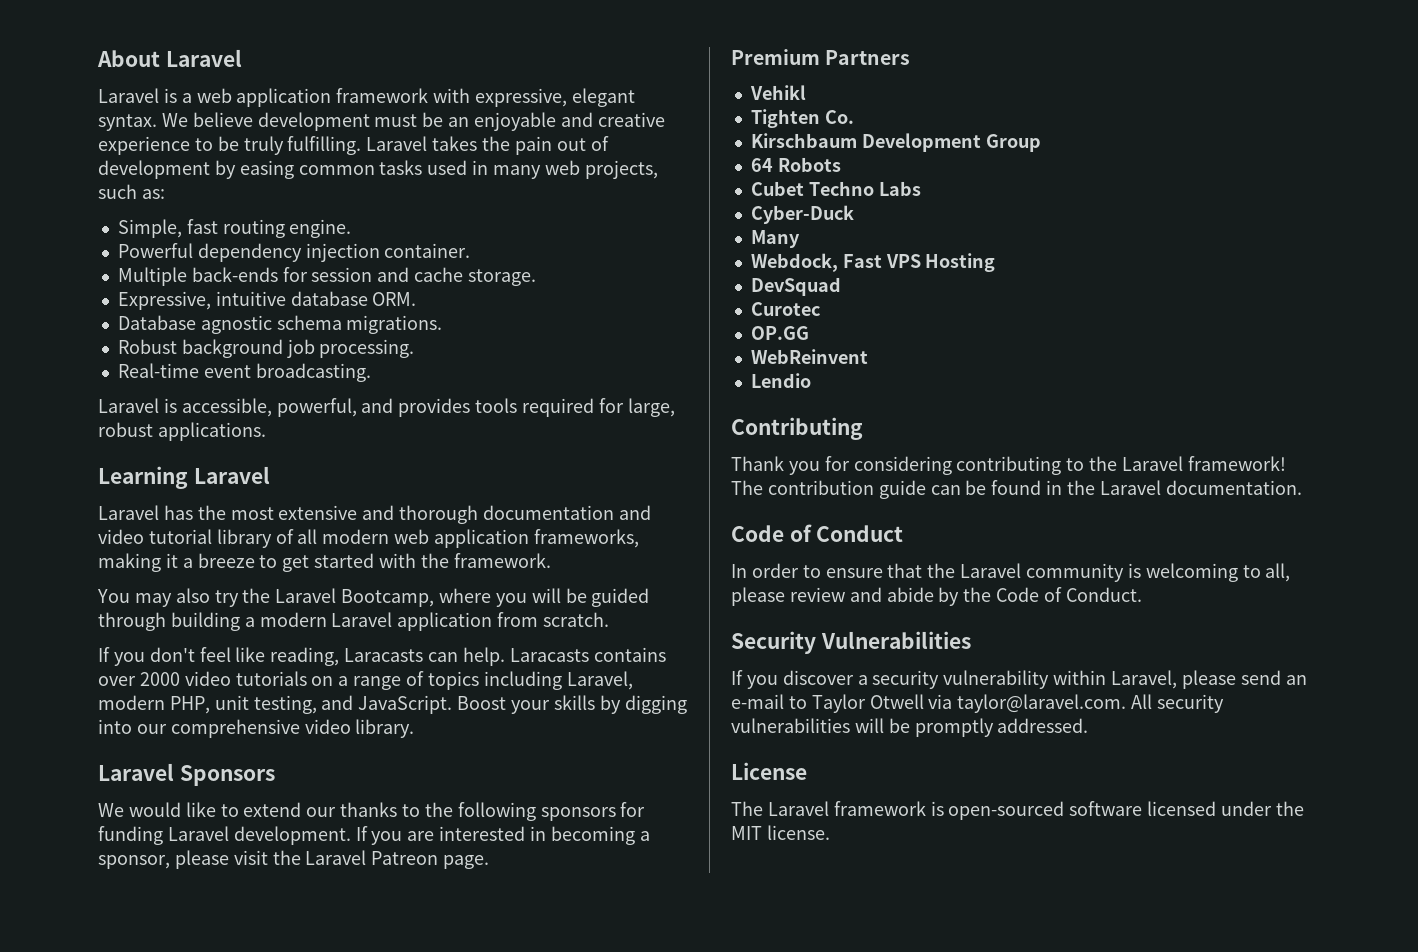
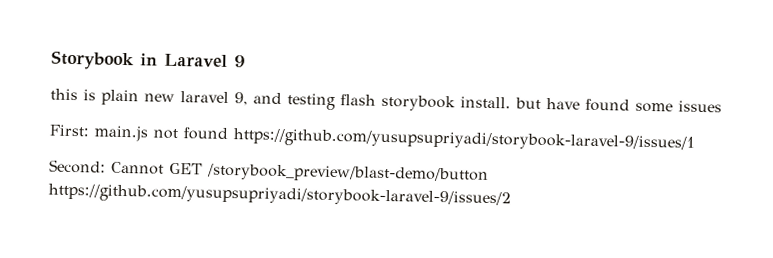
- About Laravel
- Laravel is a web application framework with expressive, elegant syntax. We believe development must be an enjoyable and creative experience to be truly fulfilling. Laravel takes the pain out of development by easing common tasks used in many web projects, such as:
- Simple, fast routing engine.
- Powerful dependency injection container.
- Multiple back-ends for session and cache storage.
- Expressive, intuitive database ORM.
- Database agnostic schema migrations.
- Robust background job processing.
- Real-time event broadcasting.
- Laravel is accessible, powerful, and provides tools required for large, robust applications.
- Learning Laravel
- Laravel has the most extensive and thorough documentation and video tutorial library of all modern web application frameworks, making it a breeze to get started with the framework.
- You may also try the Laravel Bootcamp, where you will be guided through building a modern Laravel application from scratch.
- If you don't feel like reading, Laracasts can help. Laracasts contains over 2000 video tutorials on a range of topics including Laravel, modern PHP, unit testing, and JavaScript. Boost your skills by digging into our comprehensive video library.
- Laravel Sponsors
- We would like to extend our thanks to the following sponsors for funding Laravel development. If you are interested in becoming a sponsor, please visit the Laravel Patreon page.
- Premium Partners
- Vehikl
- Tighten Co.
- Kirschbaum Development Group
- 64 Robots
- Cubet Techno Labs
- Cyber-Duck
- Many
- Webdock, Fast VPS Hosting
- DevSquad
- Curotec
- OP.GG
- WebReinvent
- Lendio
- Contributing
- Thank you for considering contributing to the Laravel framework! The contribution guide can be found in the Laravel documentation.
- Code of Conduct
- In order to ensure that the Laravel community is welcoming to all, please review and abide by the Code of Conduct.
- Security Vulnerabilities
- If you discover a security vulnerability within Laravel, please send an e-mail to Taylor Otwell via taylor@laravel.com. All security vulnerabilities will be promptly addressed.
- License
- The Laravel framework is open-sourced software licensed under the MIT license.
+ Storybook in Laravel 9
+ this is plain new laravel 9, and testing flash storybook install. but have found some issues
+ First: main.js not found https://github.com/yusupsupriyadi/storybook-laravel-9/issues/1
+ Second: Cannot GET /storybook_preview/blast-demo/button https://github.com/yusupsupriyadi/storybook-laravel-9/issues/2

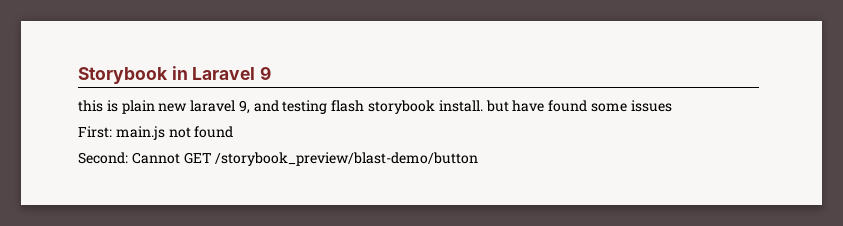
- First: main.js not found https://github.com/yusupsupriyadi/storybook-laravel-9/issues/1
+ First: main.js not found
- Second: Cannot GET /storybook_preview/blast-demo/button https://github.com/yusupsupriyadi/storybook-laravel-9/issues/2
+ Second: Cannot GET /storybook_preview/blast-demo/button

